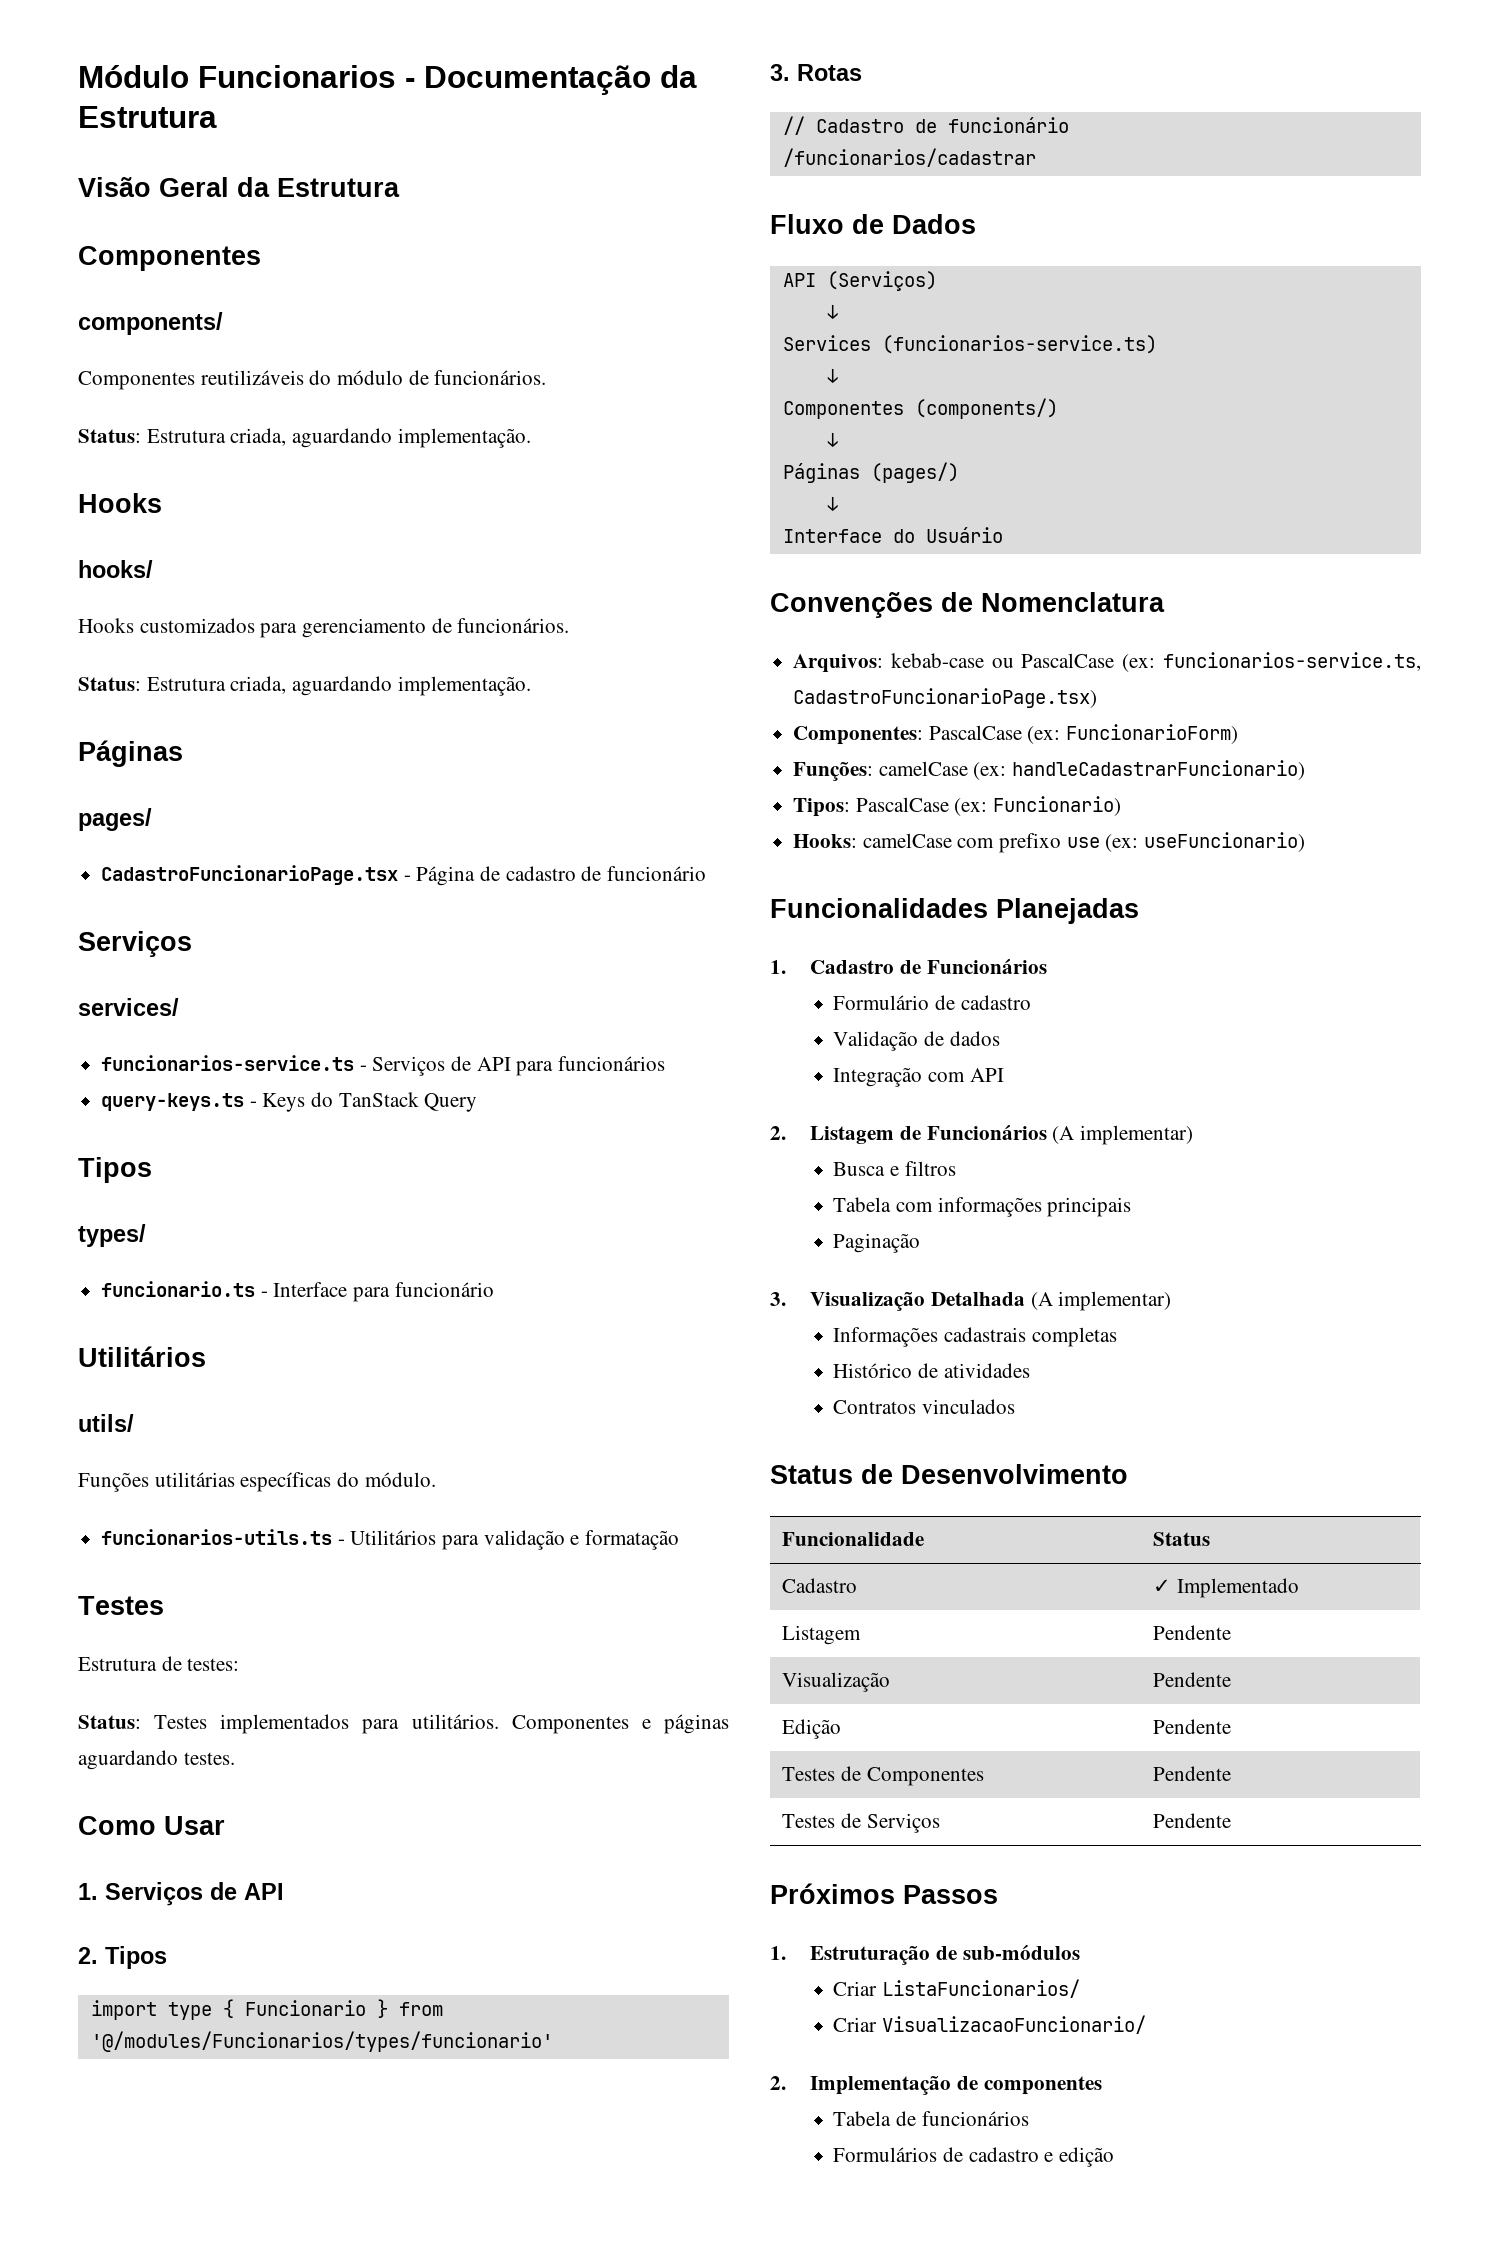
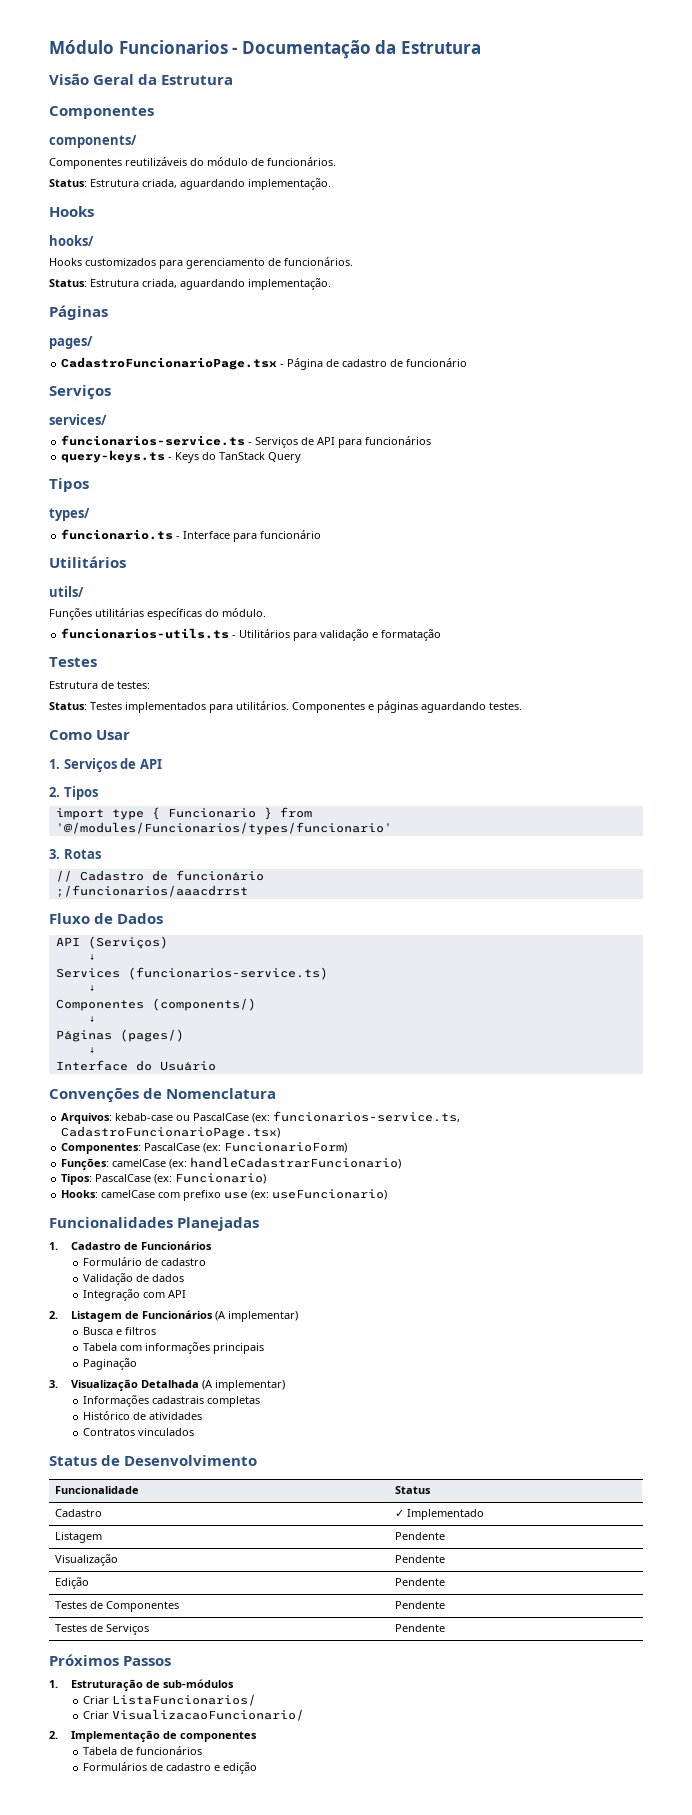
- /funcionarios/cadastrar
+ ;/funcionarios/aaacdrrst

